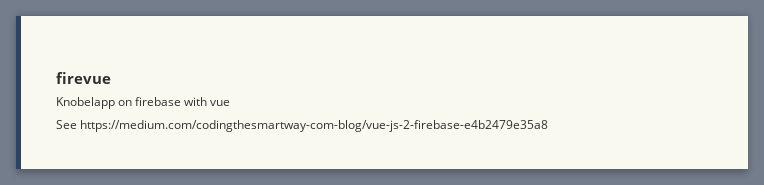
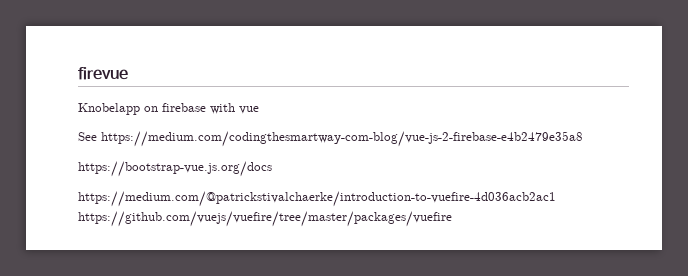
+ https://bootstrap-vue.js.org/docs
+ https://medium.com/@patrickstivalchaerke/introduction-to-vuefire-4d036acb2ac1 https://github.com/vuejs/vuefire/tree/master/packages/vuefire

